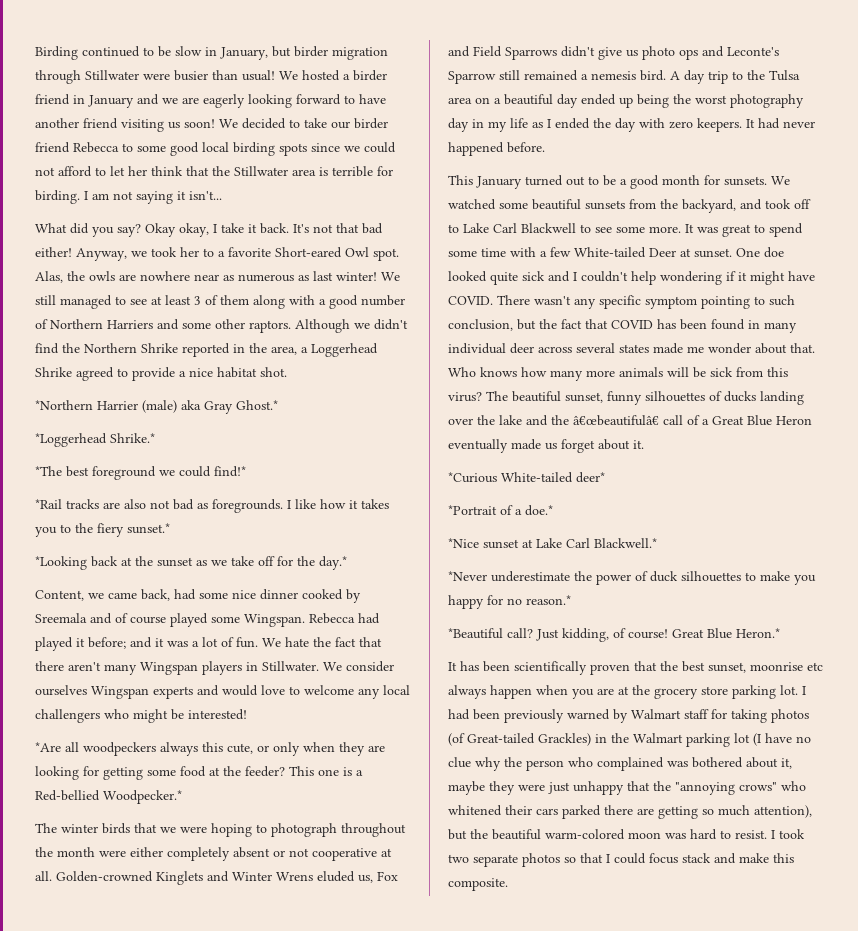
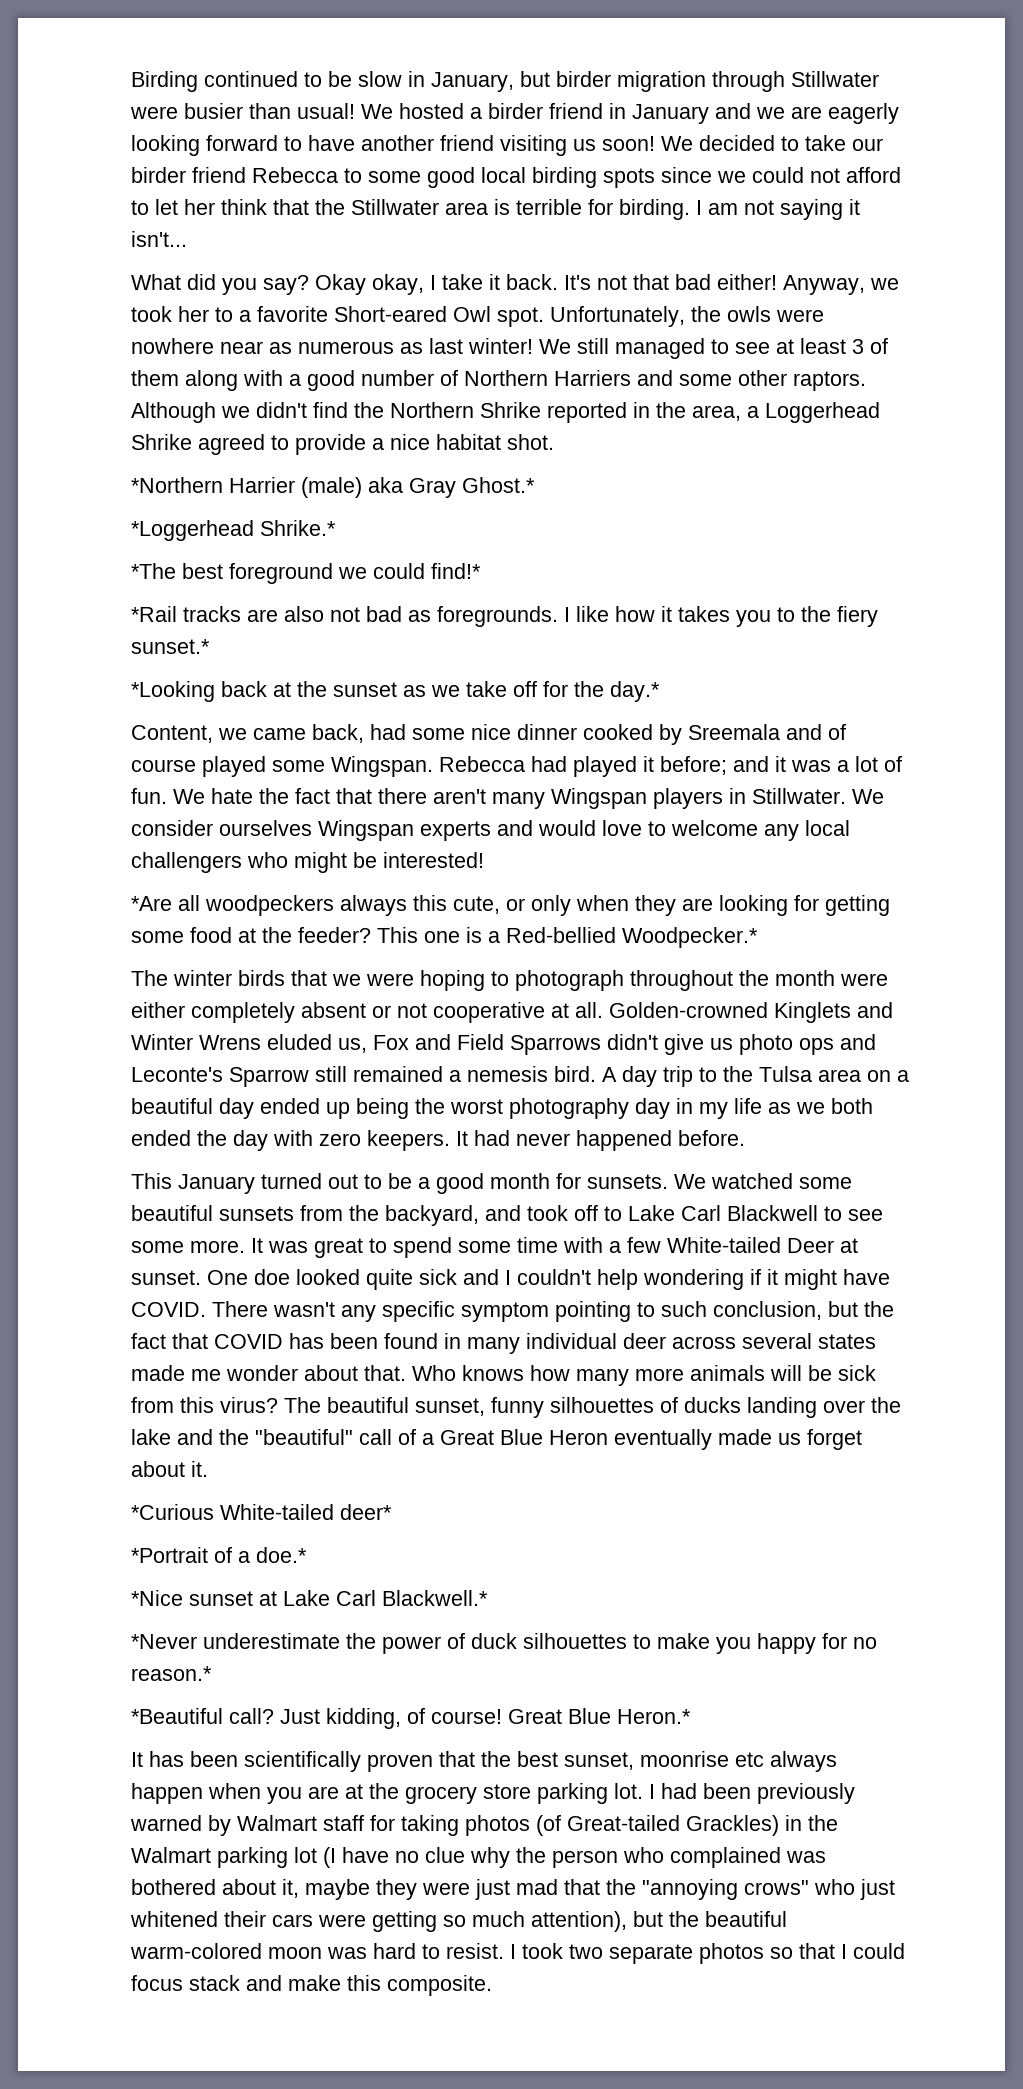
- Alas, the owls are nowhere near as numerous as last winter!
+ Unfortunately, the owls were nowhere near as numerous as last winter!
- A day trip to the Tulsa area on a beautiful day ended up being the worst photography day in my life as I ended the day with zero keepers.
+ A day trip to the Tulsa area on a beautiful day ended up being the worst photography day in my life as we both ended the day with zero keepers.
- The beautiful sunset, funny silhouettes of ducks landing over the lake and the â€œbeautifulâ€ call of a Great Blue Heron eventually made us forget about it.
+ The beautiful sunset, funny silhouettes of ducks landing over the lake and the "beautiful" call of a Great Blue Heron eventually made us forget about it.
- I had been previously warned by Walmart staff for taking photos (of Great-tailed Grackles) in the Walmart parking lot (I have no clue why the person who complained was bothered about it, maybe they were just unhappy that the "annoying crows" who whitened their cars parked there are getting so much attention), but the beautiful warm-colored moon was hard to resist.
+ I had been previously warned by Walmart staff for taking photos (of Great-tailed Grackles) in the Walmart parking lot (I have no clue why the person who complained was bothered about it, maybe they were just mad that the "annoying crows" who just whitened their cars were getting so much attention), but the beautiful warm-colored moon was hard to resist.

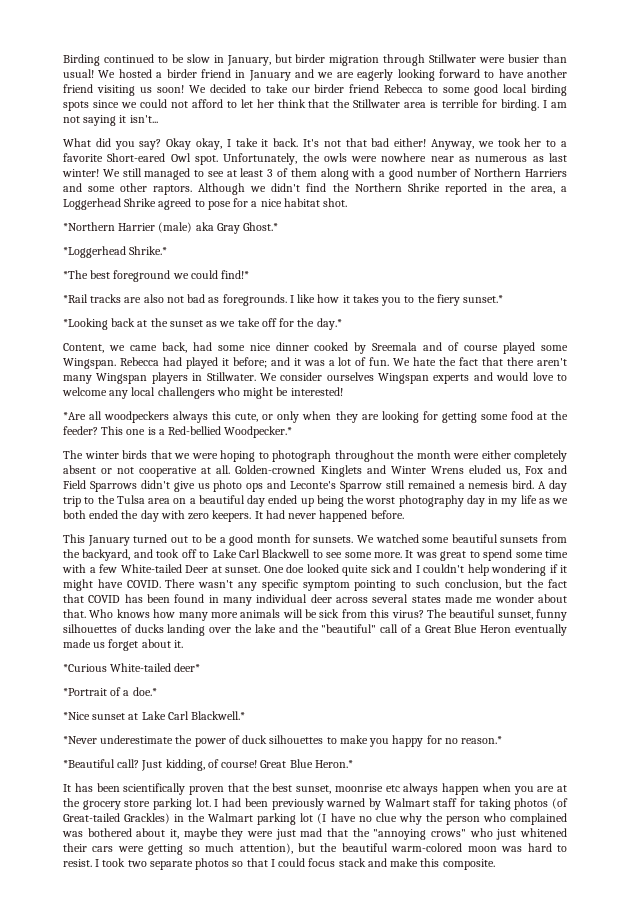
- Although we didn't find the Northern Shrike reported in the area, a Loggerhead Shrike agreed to provide a nice habitat shot.
+ Although we didn't find the Northern Shrike reported in the area, a Loggerhead Shrike agreed to pose for a nice habitat shot.

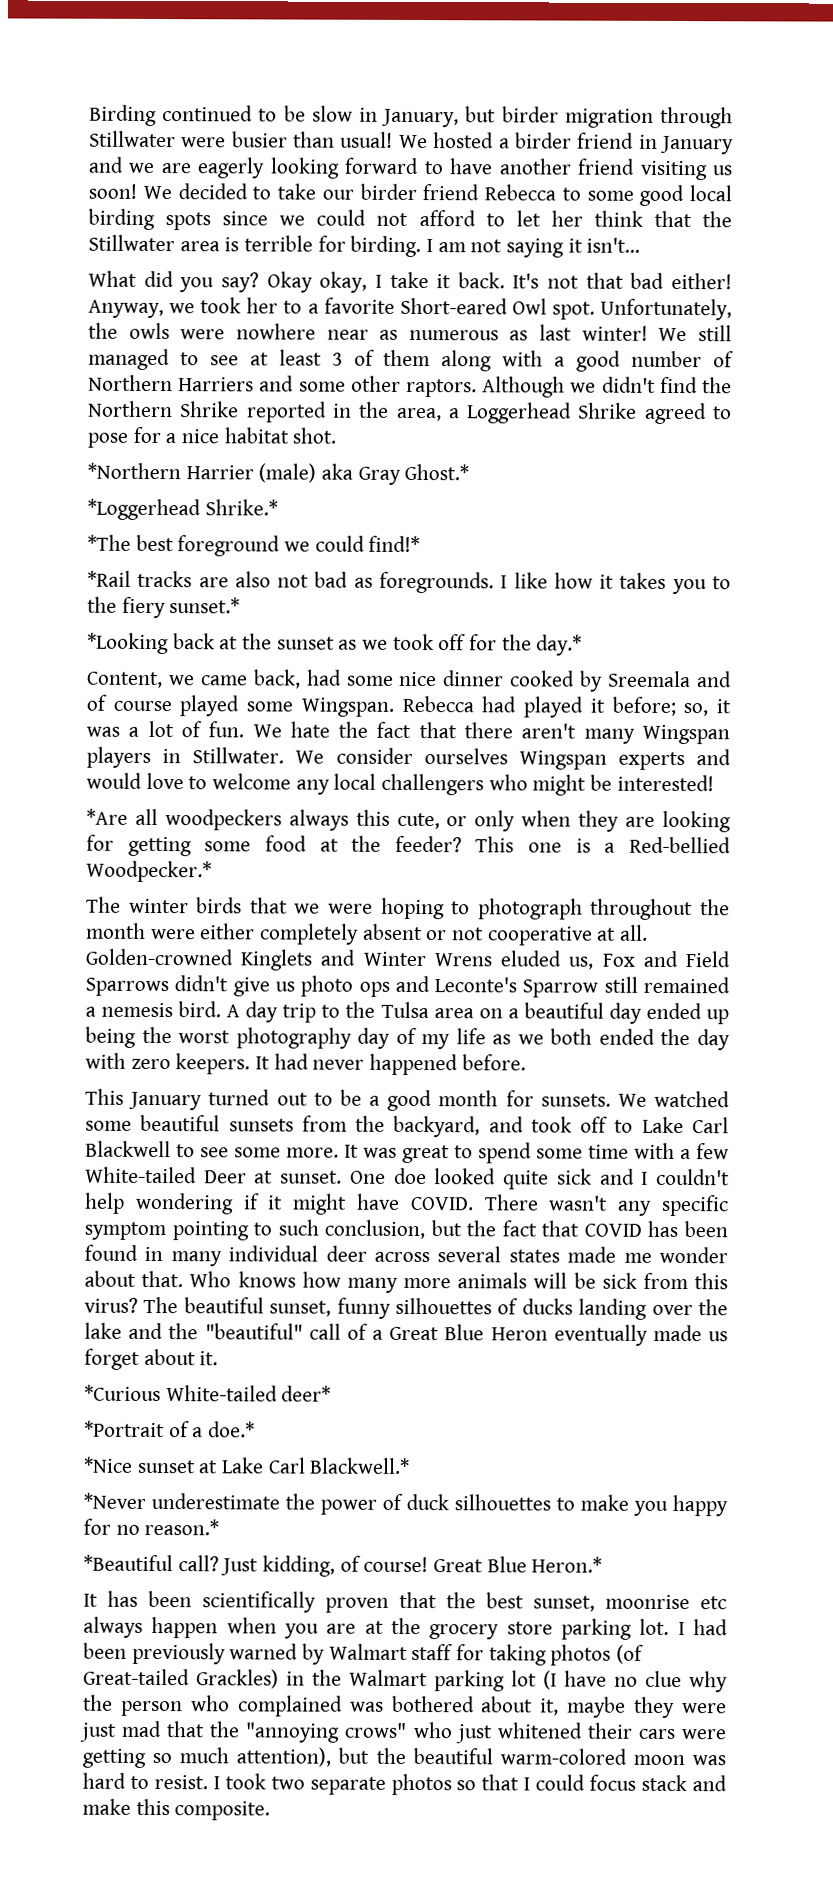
- *Looking back at the sunset as we take off for the day.*
+ *Looking back at the sunset as we took off for the day.*
- Rebecca had played it before; and it was a lot of fun.
+ Rebecca had played it before; so, it was a lot of fun.
- A day trip to the Tulsa area on a beautiful day ended up being the worst photography day in my life as we both ended the day with zero keepers.
+ A day trip to the Tulsa area on a beautiful day ended up being the worst photography day of my life as we both ended the day with zero keepers.

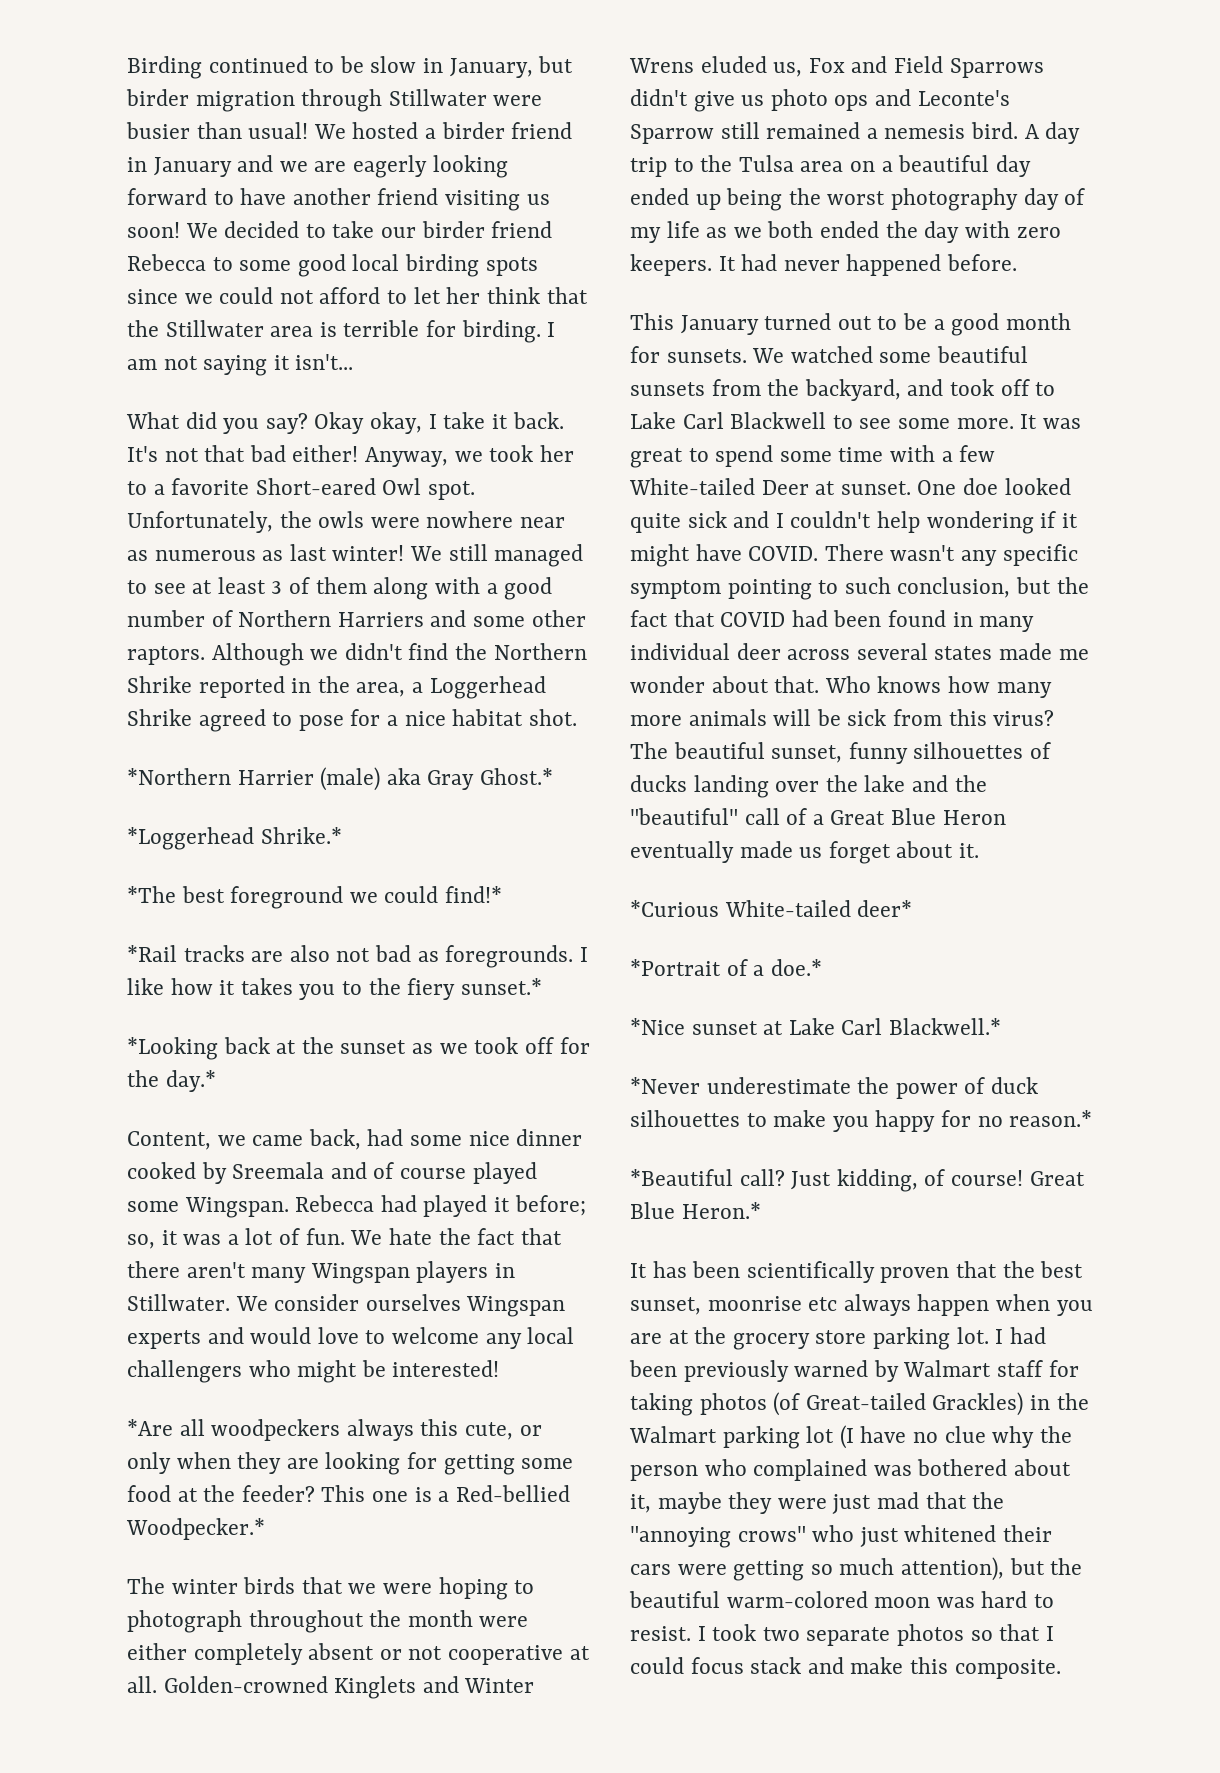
- There wasn't any specific symptom pointing to such conclusion, but the fact that COVID has been found in many individual deer across several states made me wonder about that.
+ There wasn't any specific symptom pointing to such conclusion, but the fact that COVID had been found in many individual deer across several states made me wonder about that.

